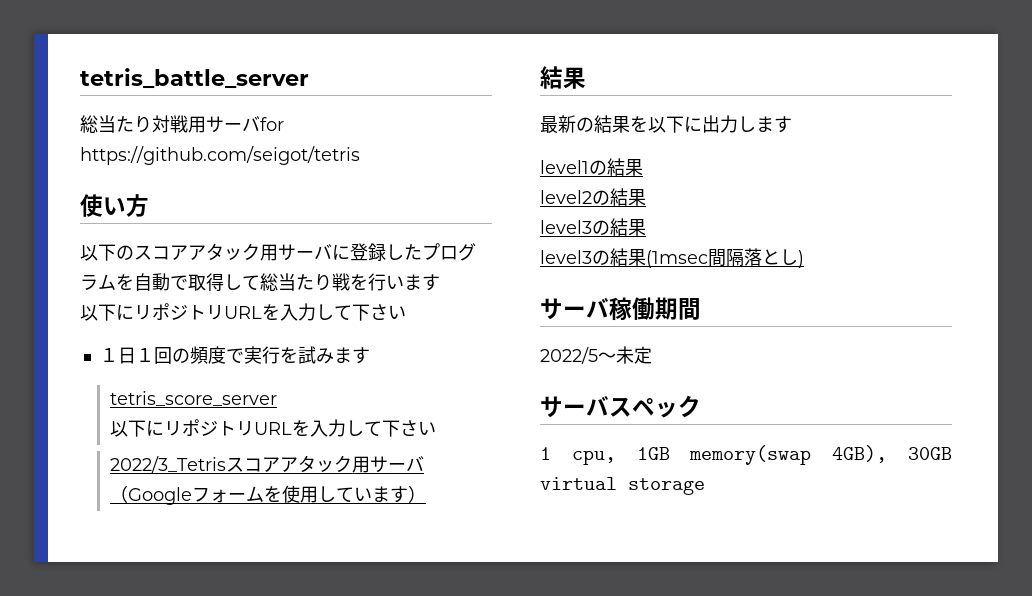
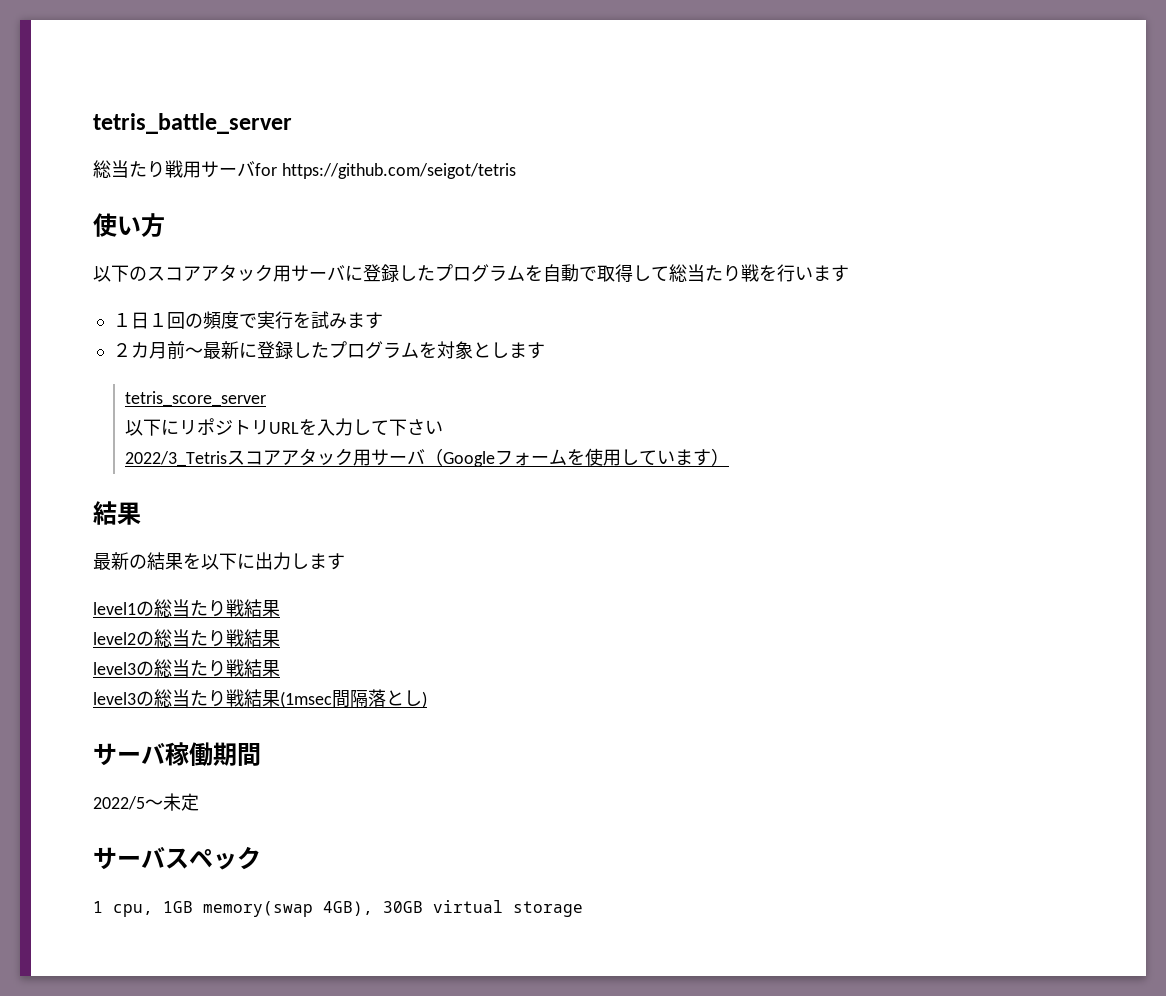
- 総当たり対戦用サーバfor https://github.com/seigot/tetris
+ 総当たり戦用サーバfor https://github.com/seigot/tetris
  以下のスコアアタック用サーバに登録したプログラムを自動で取得して総当たり戦を行います
- 以下にリポジトリURLを入力して下さい
+ ２カ月前〜最新に登録したプログラムを対象とします
- level1の結果
+ level1の総当たり戦結果
- level2の結果
- level3の結果
- level3の結果(1msec間隔落とし)
+ level2の総当たり戦結果
+ level3の総当たり戦結果
+ level3の総当たり戦結果(1msec間隔落とし)

